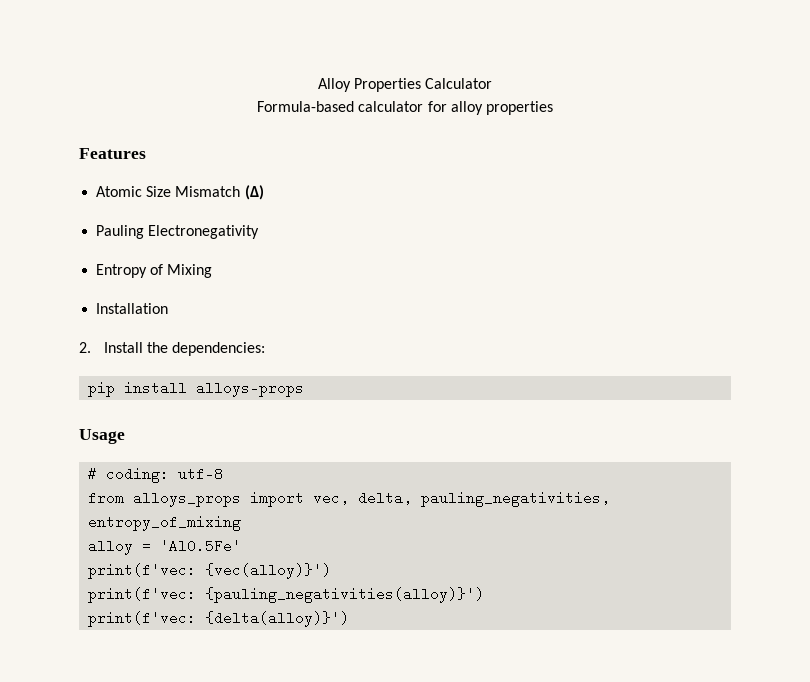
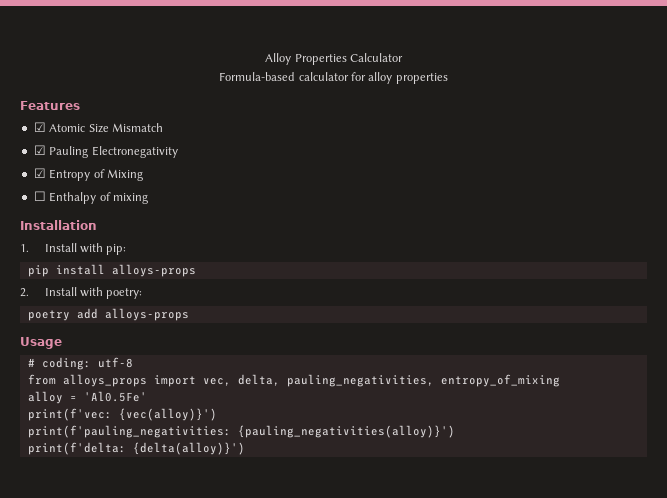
- Atomic Size Mismatch (Δ)
- Pauling Electronegativity
+ ☑ Atomic Size Mismatch
+ ☑ Pauling Electronegativity
- Entropy of Mixing
+ ☑ Entropy of Mixing
+ ☐ Enthalpy of mixing
  Installation
- 2. Install the dependencies:
+ 1. Install with pip:
  pip install alloys-props
+ 2. Install with poetry:
+ poetry add alloys-props
- print(f'vec: {pauling_negativities(alloy)}')
+ print(f'pauling_negativities: {pauling_negativities(alloy)}')
- print(f'vec: {delta(alloy)}')
+ print(f'delta: {delta(alloy)}')

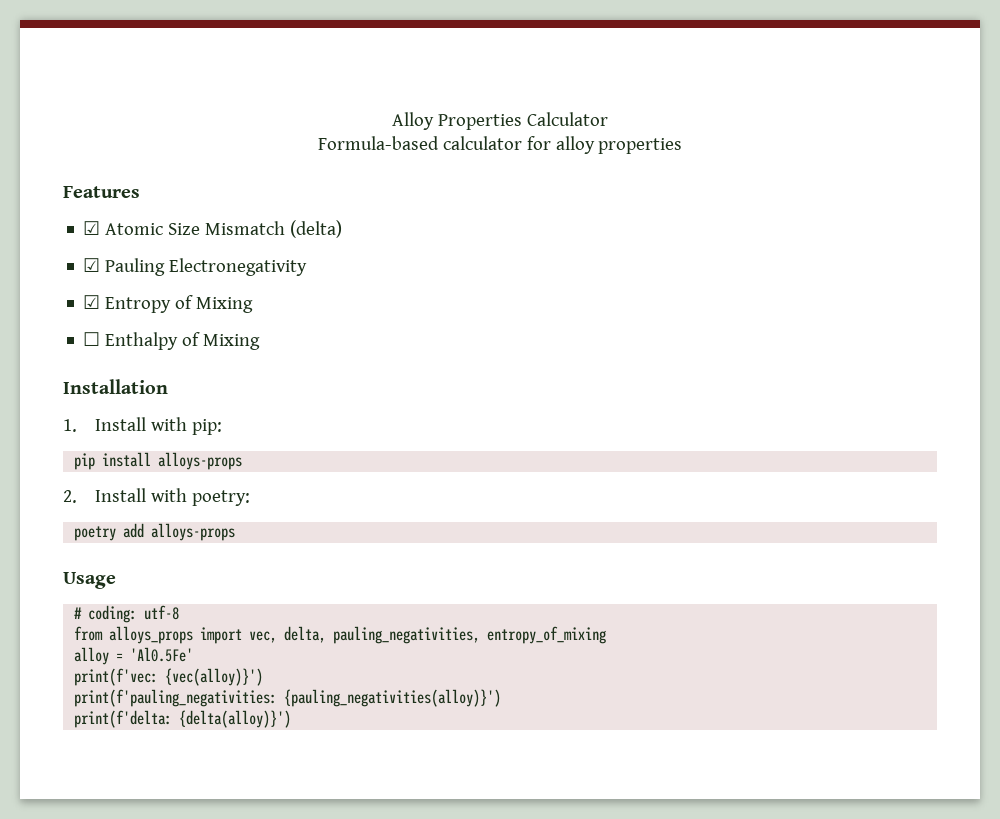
- ☑ Atomic Size Mismatch
+ ☑ Atomic Size Mismatch (delta)
- ☐ Enthalpy of mixing
+ ☐ Enthalpy of Mixing

